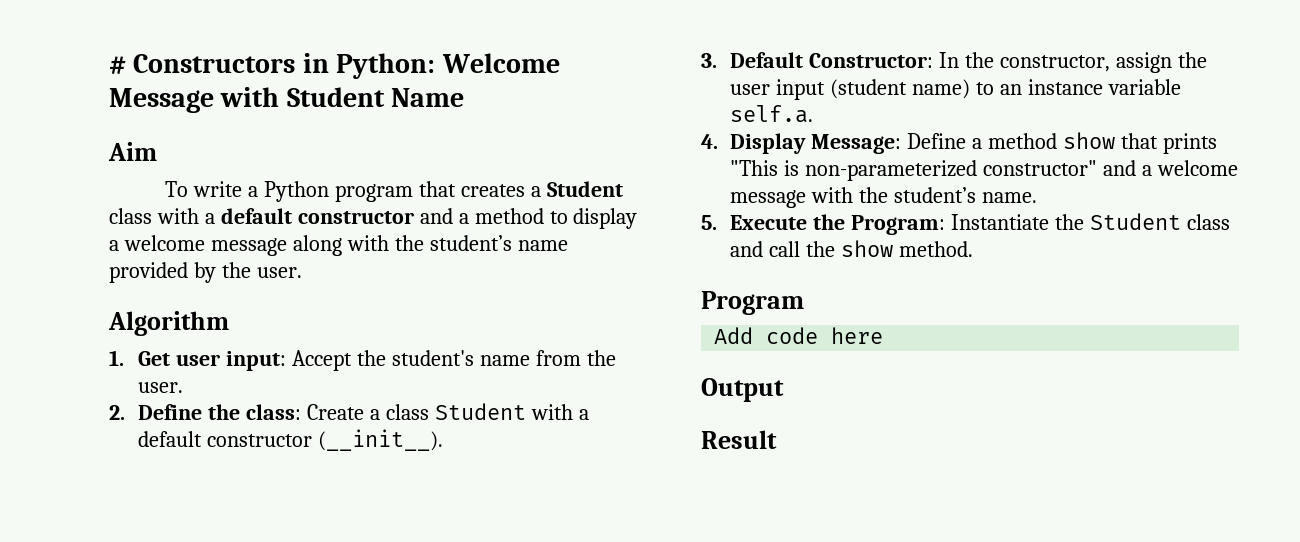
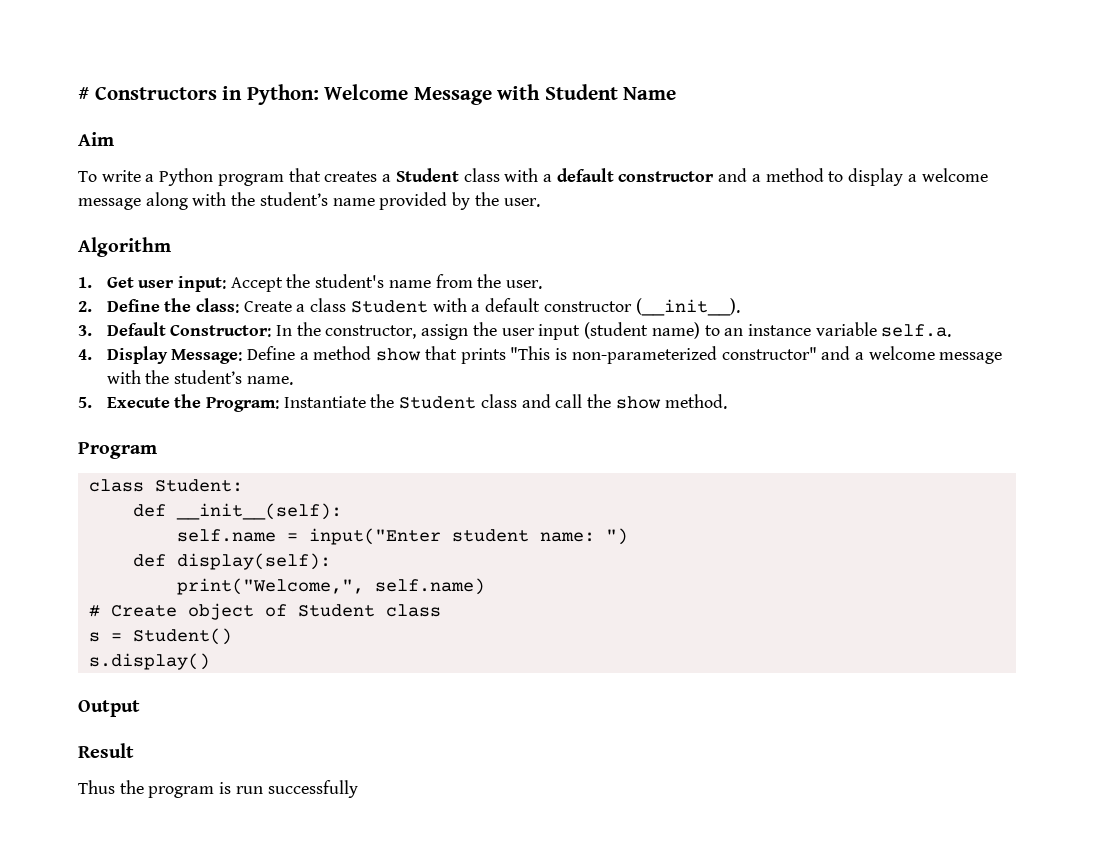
- Add code here
+ class Student:
+ def __init__(self):
+ self.name = input("Enter student name: ")
+ def display(self):
+ print("Welcome,", self.name)
+ # Create object of Student class
+ s = Student()
+ s.display()
  Output
  Result
+ Thus the program is run successfully

